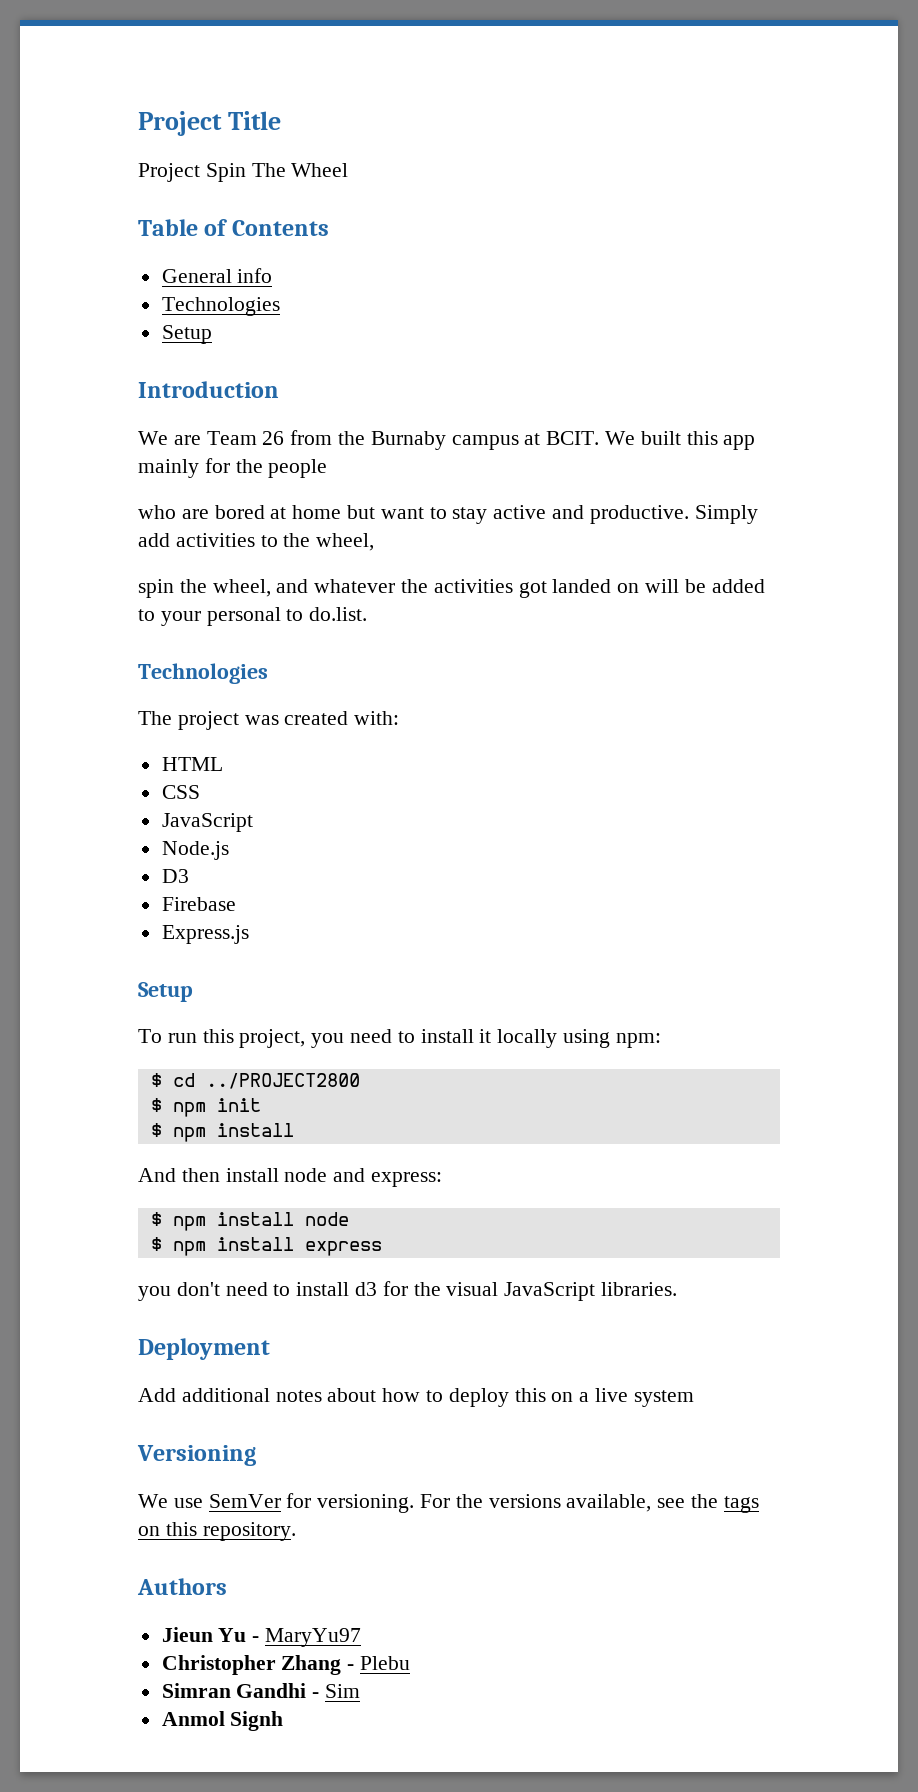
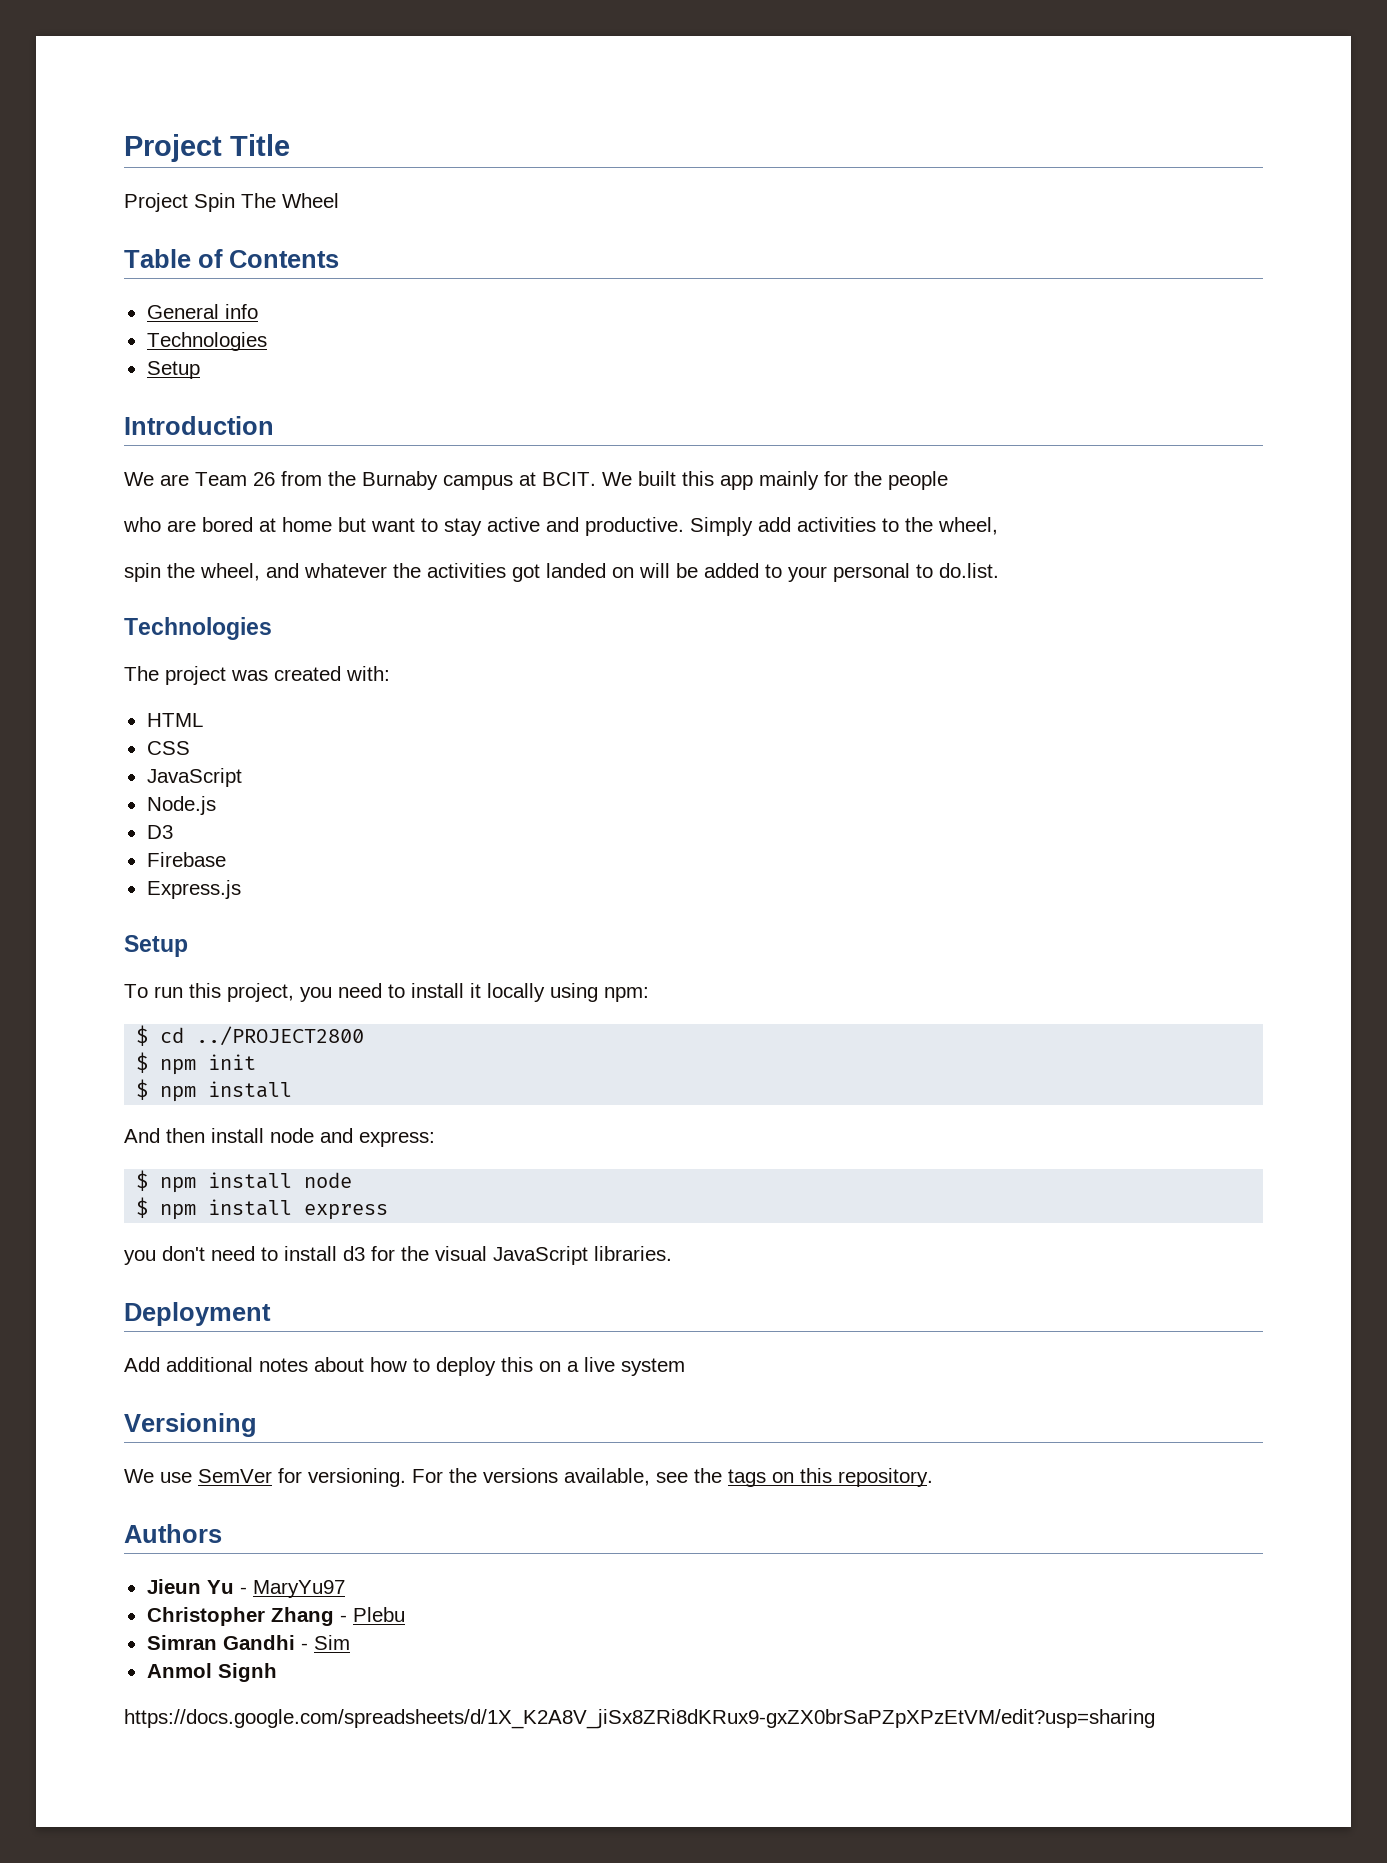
+ https://docs.google.com/spreadsheets/d/1X_K2A8V_jiSx8ZRi8dKRux9-gxZX0brSaPZpXPzEtVM/edit?usp=sharing

